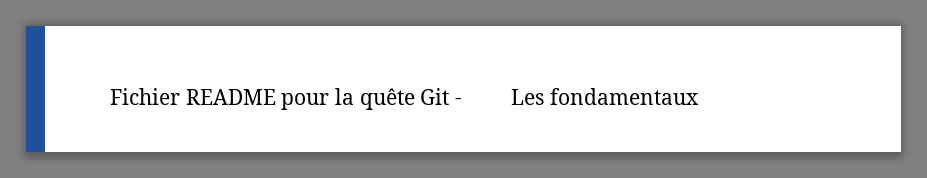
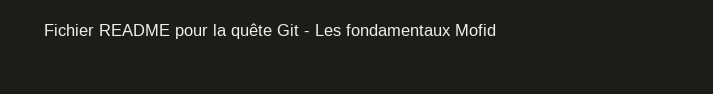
- Fichier README pour la quête Git - Les fondamentaux
+ Fichier README pour la quête Git - Les fondamentaux Mofid

